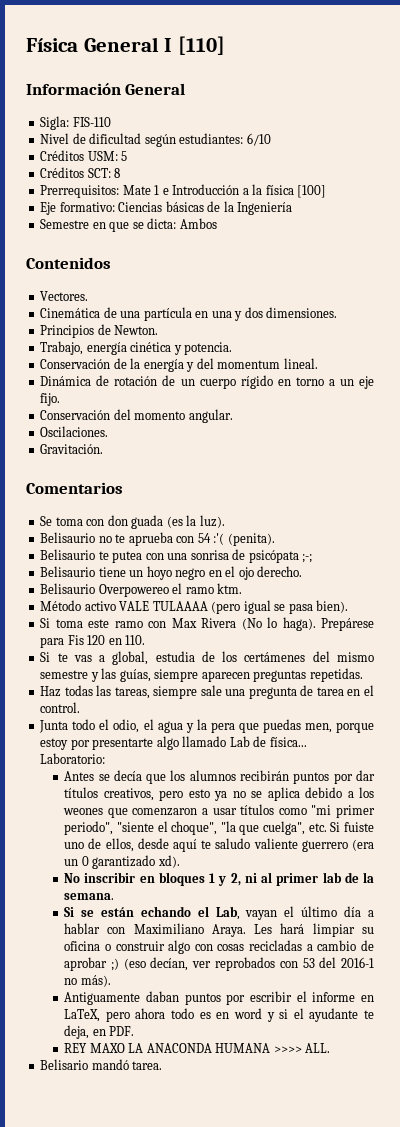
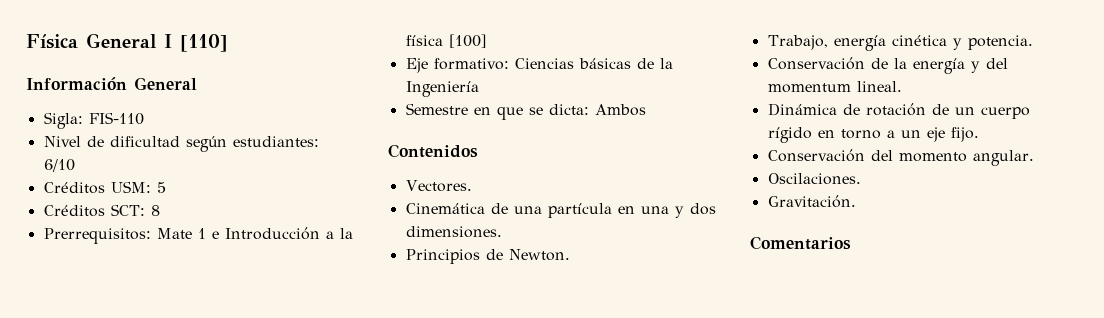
- Se toma con don guada (es la luz).
- Belisaurio no te aprueba con 54 :'( (penita).
- Belisaurio te putea con una sonrisa de psicópata ;-;
- Belisaurio tiene un hoyo negro en el ojo derecho.
- Belisaurio Overpowereo el ramo ktm.
- Método activo VALE TULAAAA (pero igual se pasa bien).
- Si toma este ramo con Max Rivera (No lo haga). Prepárese para Fis 120 en 110.
- Si te vas a global, estudia de los certámenes del mismo semestre y las guías, siempre aparecen preguntas repetidas.
- Haz todas las tareas, siempre sale una pregunta de tarea en el control.
- Junta todo el odio, el agua y la pera que puedas men, porque estoy por presentarte algo llamado Lab de física... Laboratorio:
- Antes se decía que los alumnos recibirán puntos por dar títulos creativos, pero esto ya no se aplica debido a los weones que comenzaron a usar títulos como "mi primer periodo", "siente el choque", "la que cuelga", etc. Si fuiste uno de ellos, desde aquí te saludo valiente guerrero (era un 0 garantizado xd).
- No inscribir en bloques 1 y 2, ni al primer lab de la semana.
- Si se están echando el Lab, vayan el último día a hablar con Maximiliano Araya. Les hará limpiar su oficina o construir algo con cosas recicladas a cambio de aprobar ;) (eso decían, ver reprobados con 53 del 2016-1 no más).
- Antiguamente daban puntos por escribir el informe en LaTeX, pero ahora todo es en word y si el ayudante te deja, en PDF.
- REY MAXO LA ANACONDA HUMANA >>>> ALL.
- Belisario mandó tarea.

